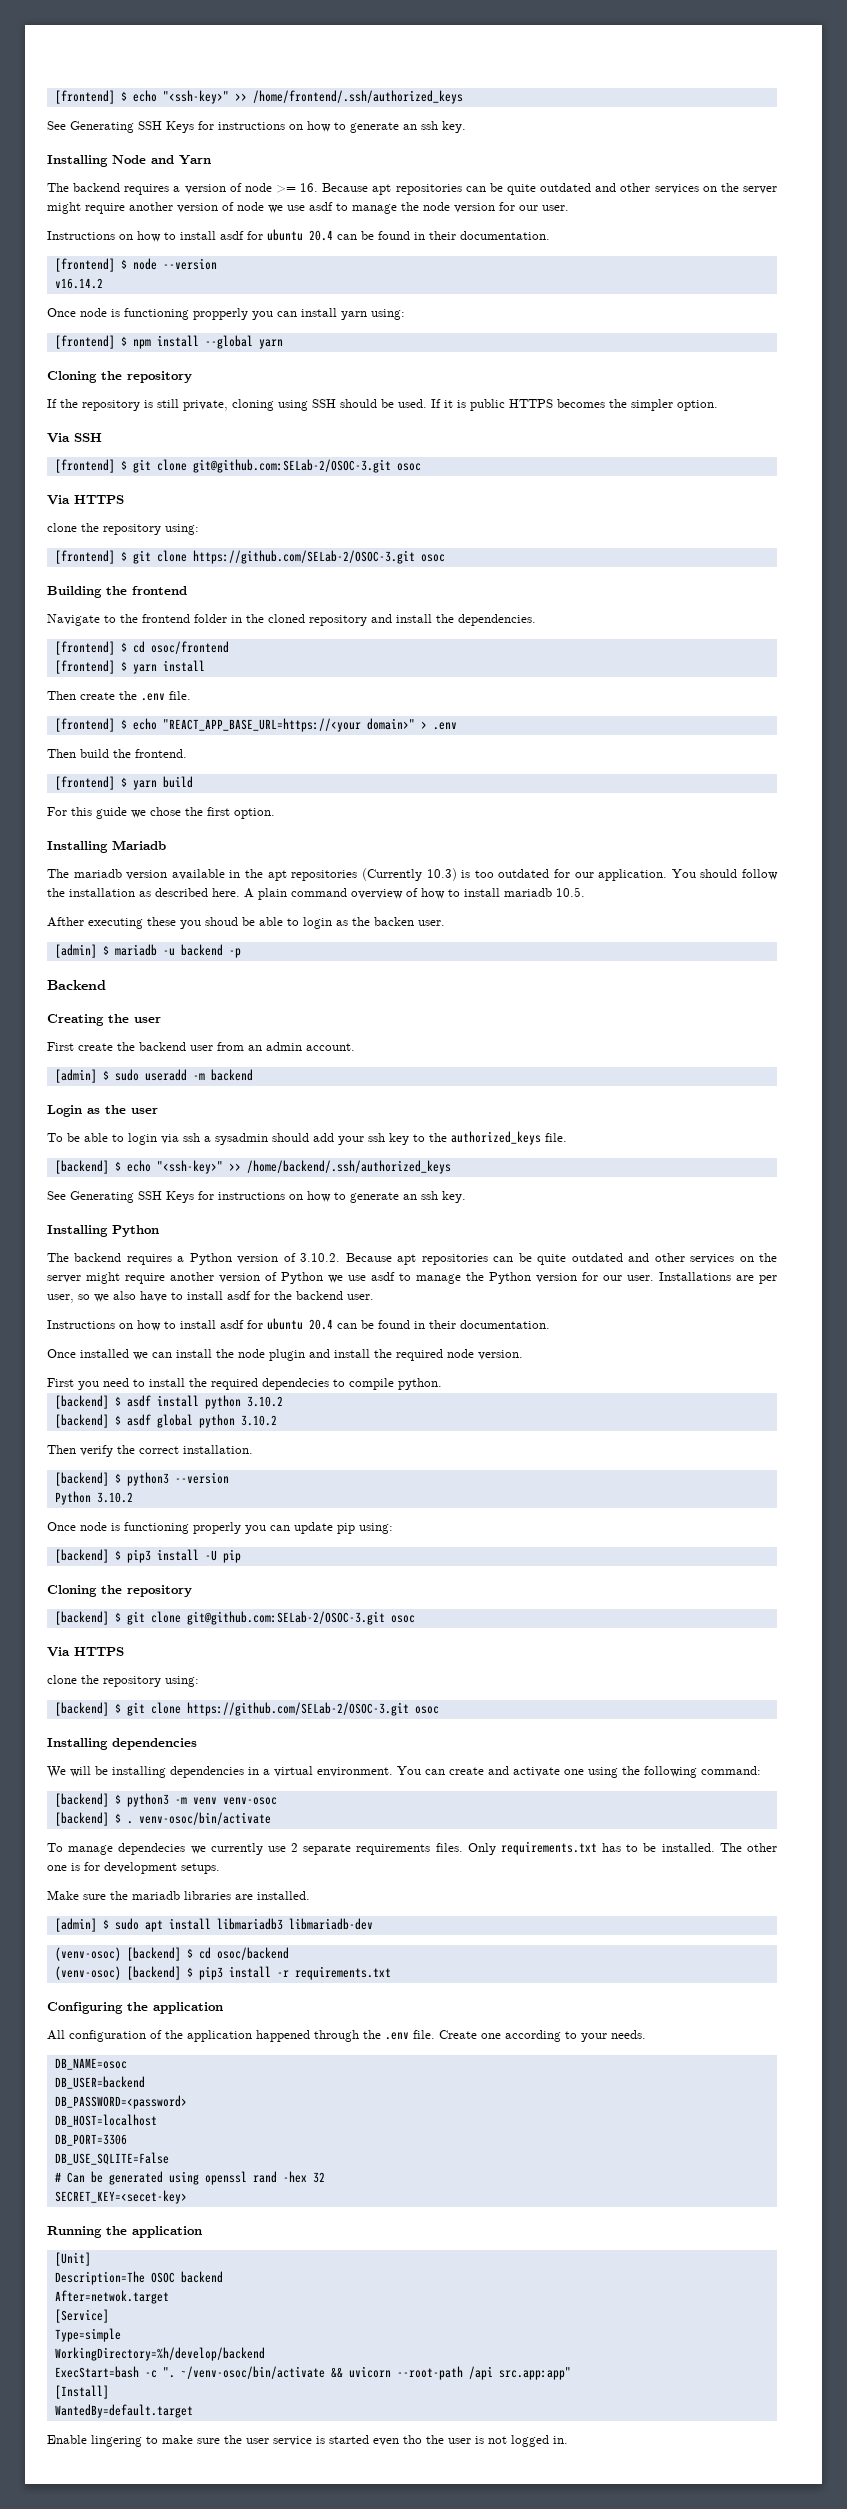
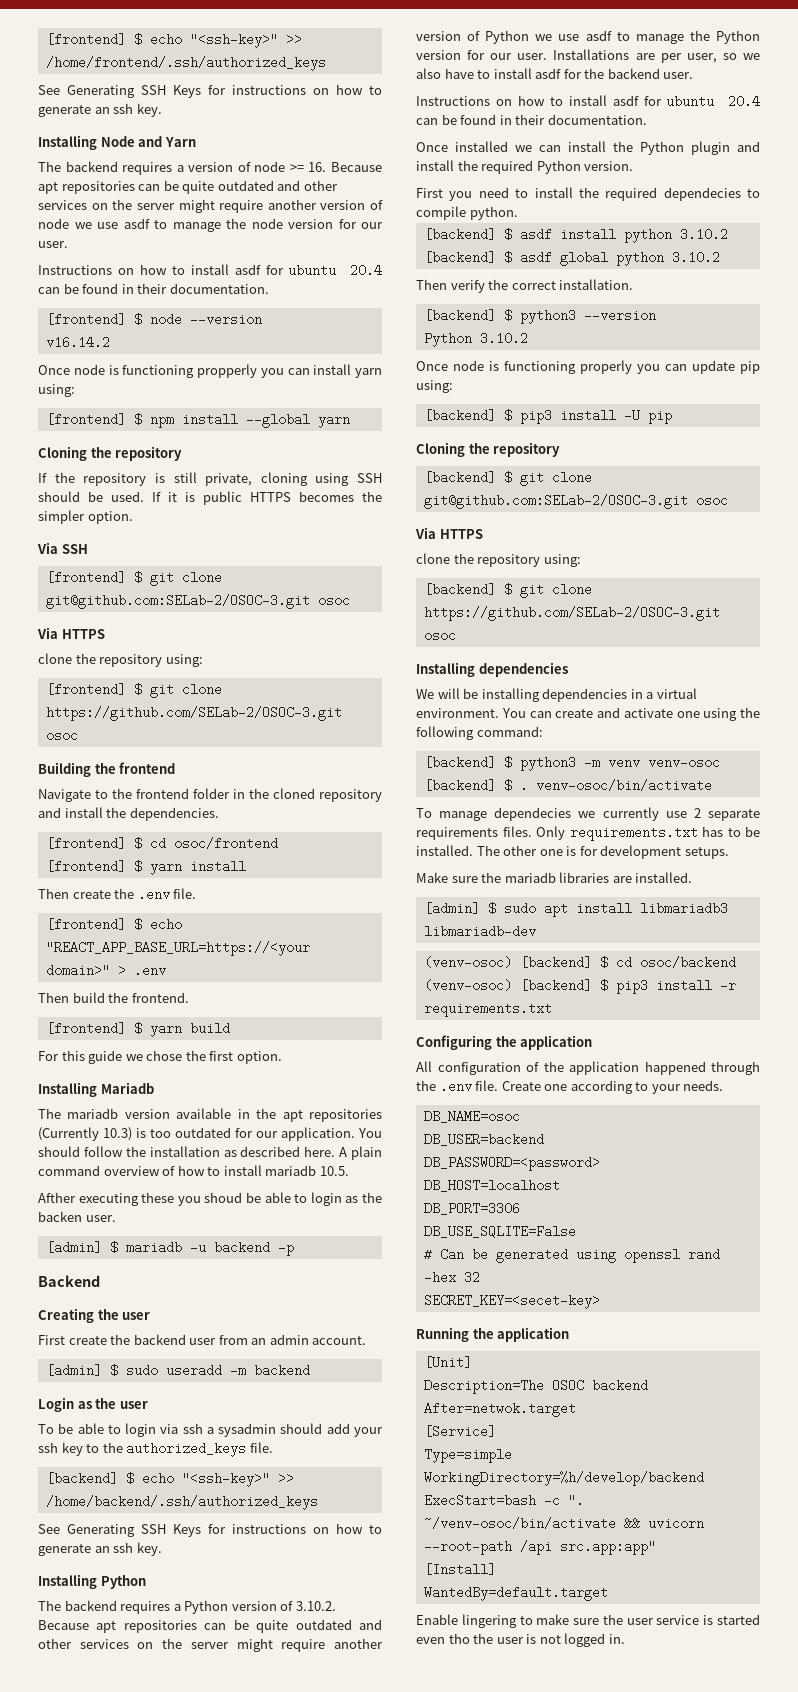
- Once installed we can install the node plugin and install the required node version.
+ Once installed we can install the Python plugin and install the required Python version.

